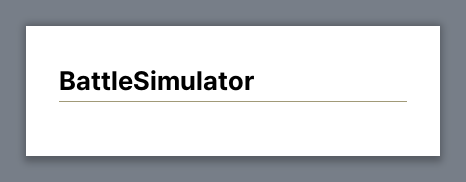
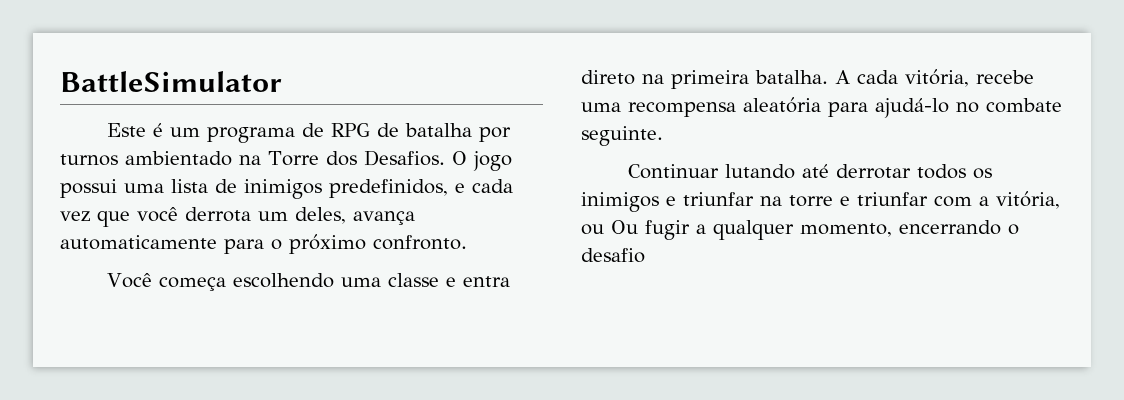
+ Este é um programa de RPG de batalha por turnos ambientado na Torre dos Desafios. O jogo possui uma lista de inimigos predefinidos, e cada vez que você derrota um deles, avança automaticamente para o próximo confronto.
+ Você começa escolhendo uma classe e entra direto na primeira batalha. A cada vitória, recebe uma recompensa aleatória para ajudá-lo no combate seguinte.
+ Continuar lutando até derrotar todos os inimigos e triunfar na torre e triunfar com a vitória, ou Ou fugir a qualquer momento, encerrando o desafio

